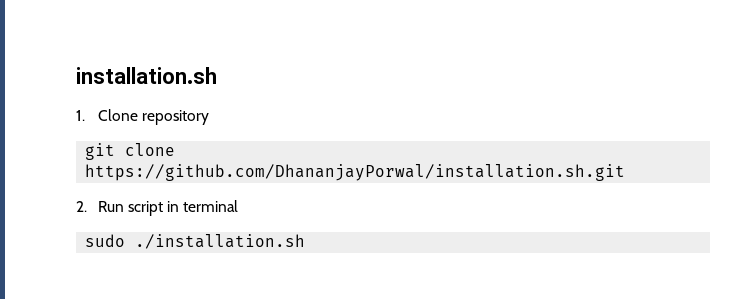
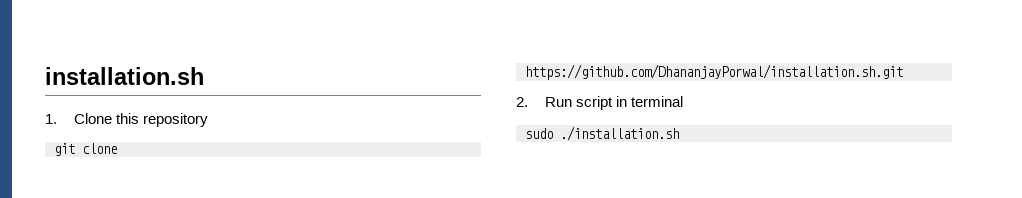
- 1. Clone repository
+ 1. Clone this repository

